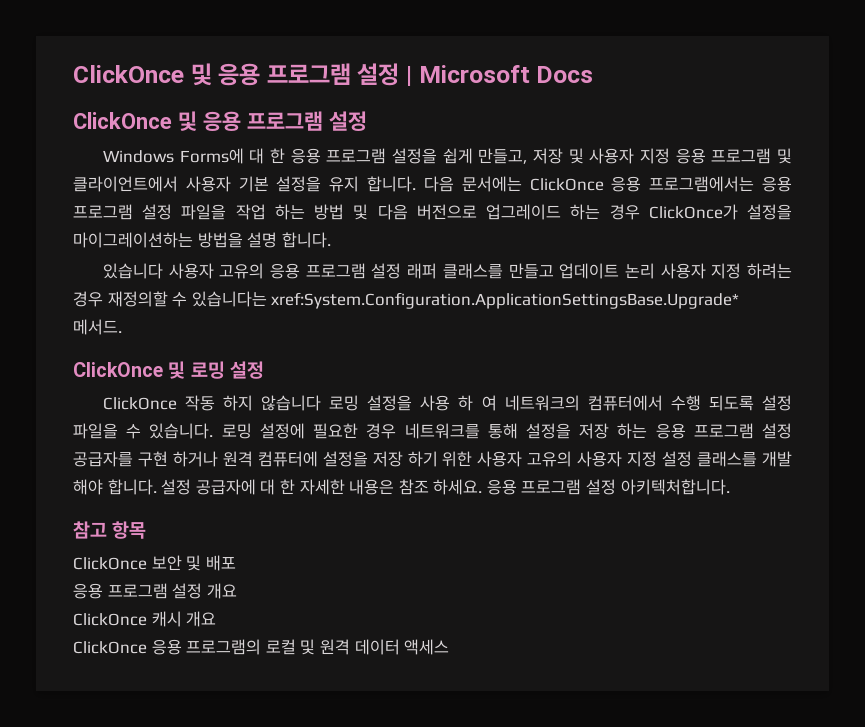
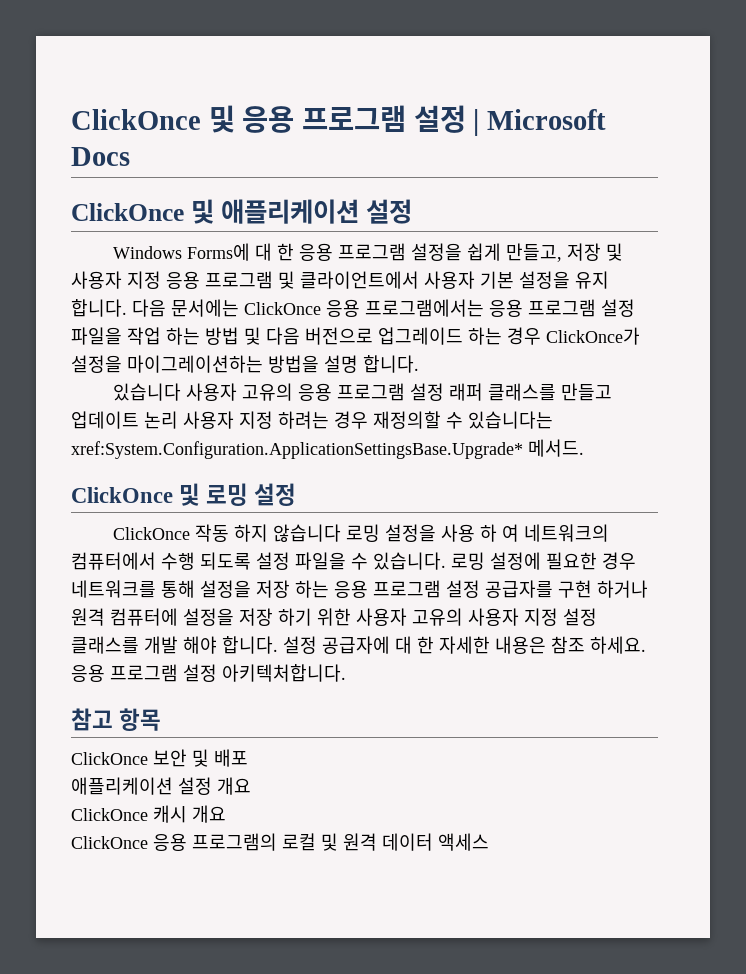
  ClickOnce 및 응용 프로그램 설정 | Microsoft Docs
- ClickOnce 및 응용 프로그램 설정
+ ClickOnce 및 애플리케이션 설정
- 응용 프로그램 설정 개요
+ 애플리케이션 설정 개요

